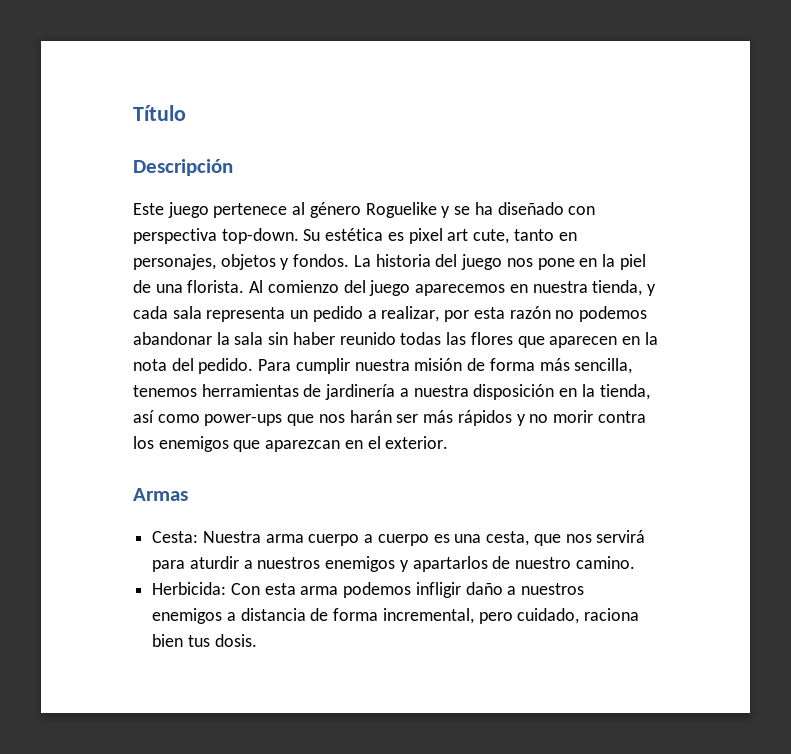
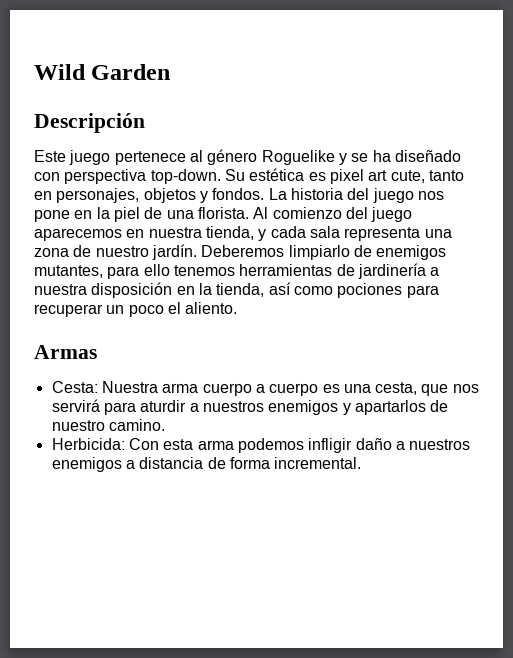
- Título
+ Wild Garden
- Al comienzo del juego aparecemos en nuestra tienda, y cada sala representa un pedido a realizar, por esta razón no podemos abandonar la sala sin haber reunido todas las flores que aparecen en la nota del pedido. Para cumplir nuestra misión de forma más sencilla, tenemos herramientas de jardinería a nuestra disposición en la tienda, así como power-ups que nos harán ser más rápidos y no morir contra los enemigos que aparezcan en el exterior.
+ Al comienzo del juego aparecemos en nuestra tienda, y cada sala representa una zona de nuestro jardín. Deberemos limpiarlo de enemigos mutantes, para ello tenemos herramientas de jardinería a nuestra disposición en la tienda, así como pociones para recuperar un poco el aliento.
- Herbicida: Con esta arma podemos infligir daño a nuestros enemigos a distancia de forma incremental, pero cuidado, raciona bien tus dosis.
+ Herbicida: Con esta arma podemos infligir daño a nuestros enemigos a distancia de forma incremental.

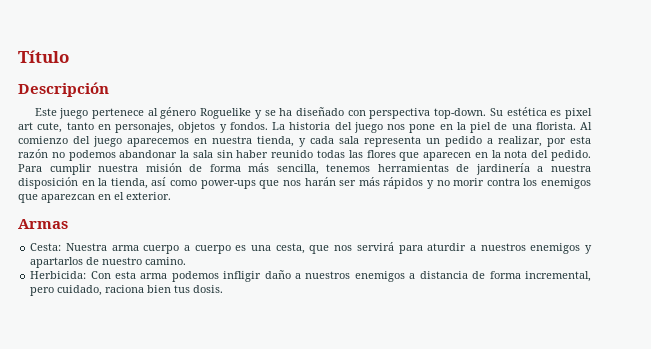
- Wild Garden
+ Título
- Al comienzo del juego aparecemos en nuestra tienda, y cada sala representa una zona de nuestro jardín. Deberemos limpiarlo de enemigos mutantes, para ello tenemos herramientas de jardinería a nuestra disposición en la tienda, así como pociones para recuperar un poco el aliento.
+ Al comienzo del juego aparecemos en nuestra tienda, y cada sala representa un pedido a realizar, por esta razón no podemos abandonar la sala sin haber reunido todas las flores que aparecen en la nota del pedido. Para cumplir nuestra misión de forma más sencilla, tenemos herramientas de jardinería a nuestra disposición en la tienda, así como power-ups que nos harán ser más rápidos y no morir contra los enemigos que aparezcan en el exterior.
- Herbicida: Con esta arma podemos infligir daño a nuestros enemigos a distancia de forma incremental.
+ Herbicida: Con esta arma podemos infligir daño a nuestros enemigos a distancia de forma incremental, pero cuidado, raciona bien tus dosis.

